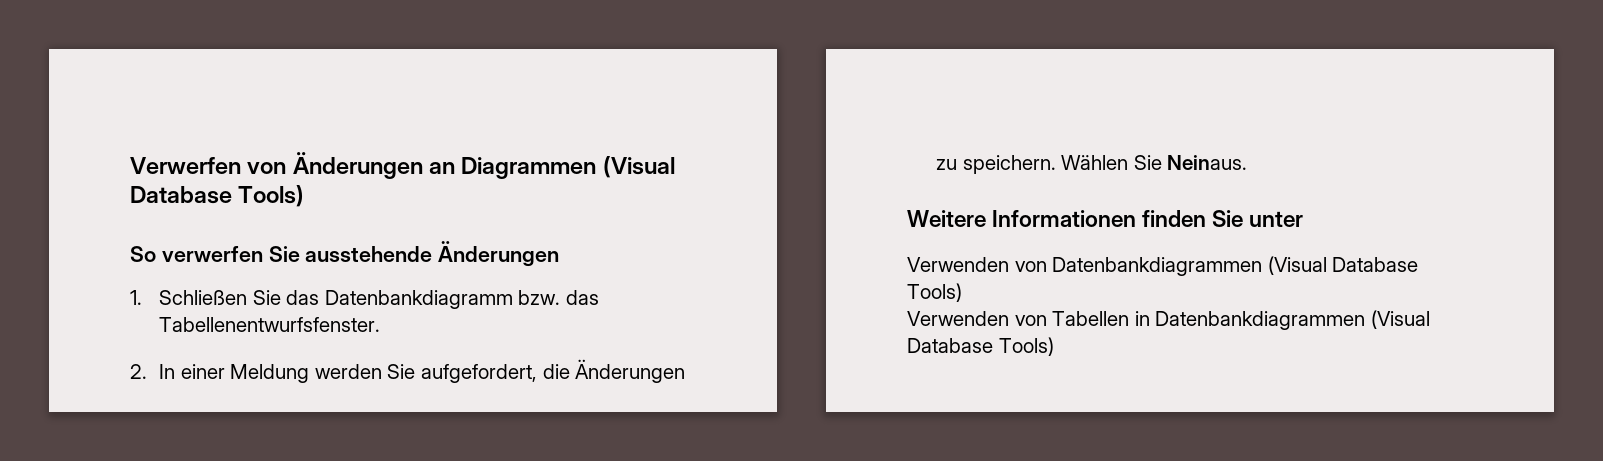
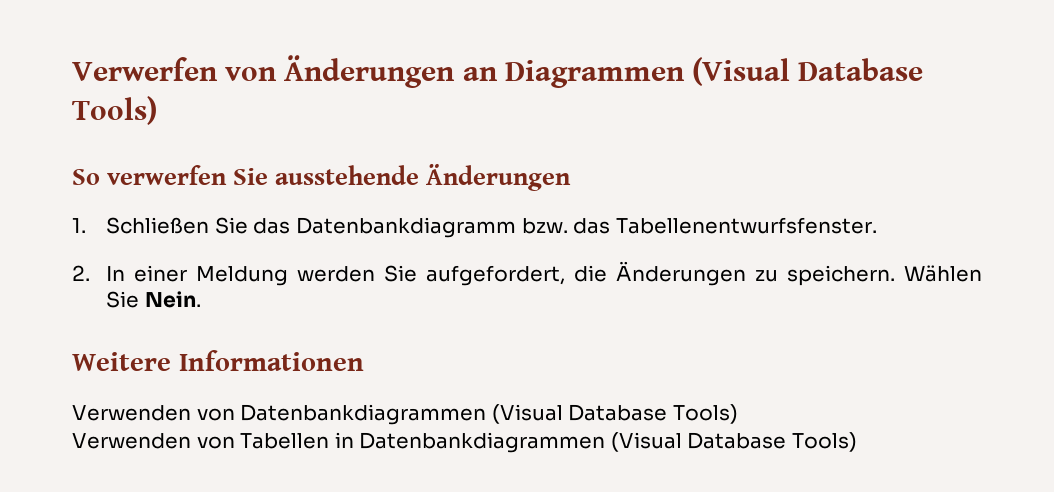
- Wählen Sie Neinaus.
+ Wählen Sie Nein.
- Weitere Informationen finden Sie unter
+ Weitere Informationen

